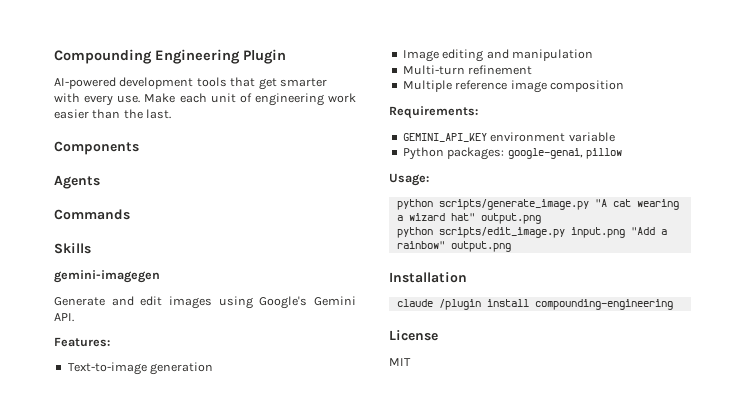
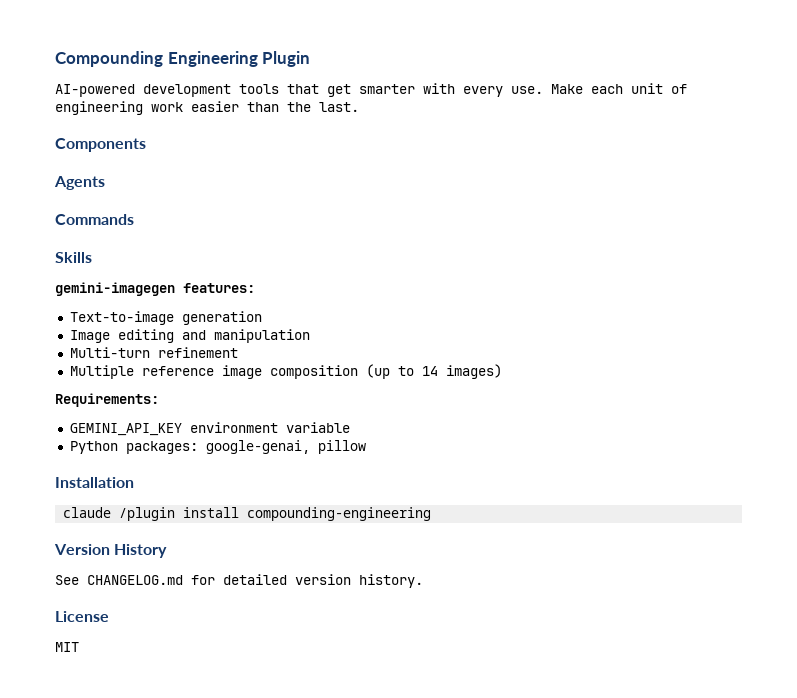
- gemini-imagegen
- Generate and edit images using Google's Gemini API.
- Features:
+ gemini-imagegen features:
- Multiple reference image composition
+ Multiple reference image composition (up to 14 images)
- Usage:
- python scripts/generate_image.py "A cat wearing a wizard hat" output.png
- python scripts/edit_image.py input.png "Add a rainbow" output.png
+ Version History
+ See CHANGELOG.md for detailed version history.

